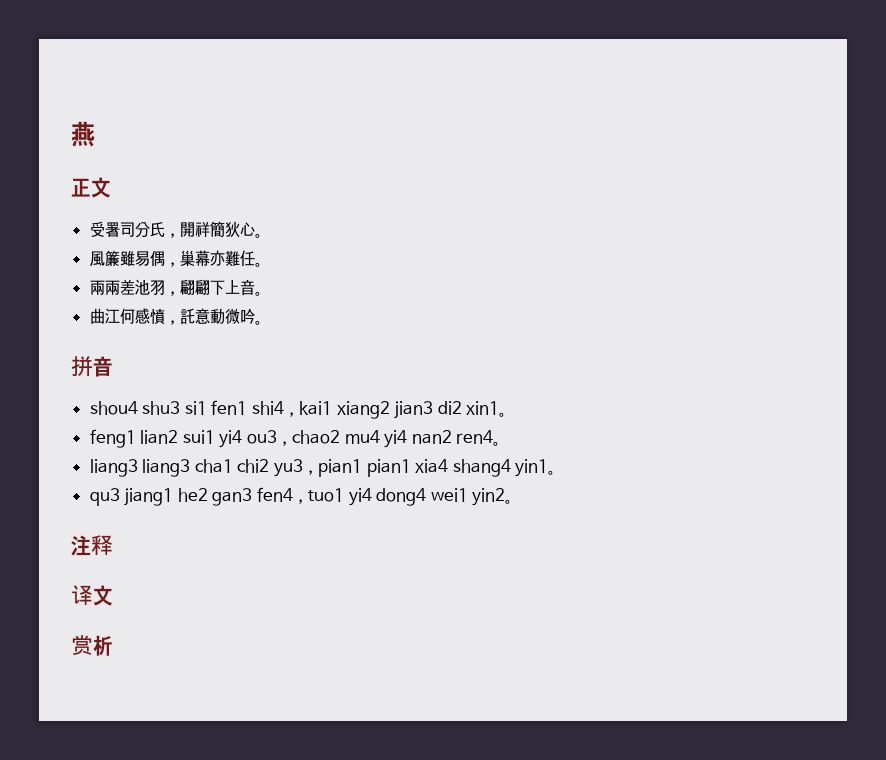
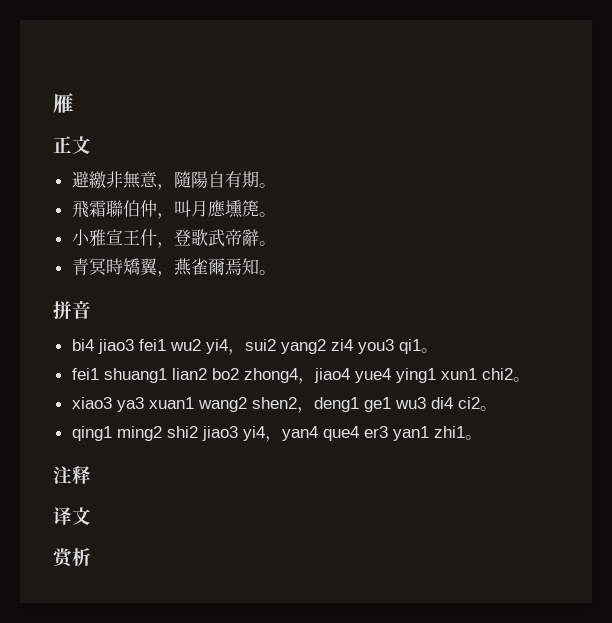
- 燕
+ 雁
- 受署司分氏，開祥簡狄心。
- 風簾雖易偶，巢幕亦難任。
- 兩兩差池羽，翩翩下上音。
- 曲江何感憤，託意動微吟。
+ 避繳非無意，隨陽自有期。
+ 飛霜聯伯仲，叫月應壎箎。
+ 小雅宣王什，登歌武帝辭。
+ 青冥時矯翼，燕雀爾焉知。
  拼音
- shou4 shu3 si1 fen1 shi4，kai1 xiang2 jian3 di2 xin1。
- feng1 lian2 sui1 yi4 ou3，chao2 mu4 yi4 nan2 ren4。
- liang3 liang3 cha1 chi2 yu3，pian1 pian1 xia4 shang4 yin1。
- qu3 jiang1 he2 gan3 fen4，tuo1 yi4 dong4 wei1 yin2。
+ bi4 jiao3 fei1 wu2 yi4，sui2 yang2 zi4 you3 qi1。
+ fei1 shuang1 lian2 bo2 zhong4，jiao4 yue4 ying1 xun1 chi2。
+ xiao3 ya3 xuan1 wang2 shen2，deng1 ge1 wu3 di4 ci2。
+ qing1 ming2 shi2 jiao3 yi4，yan4 que4 er3 yan1 zhi1。

